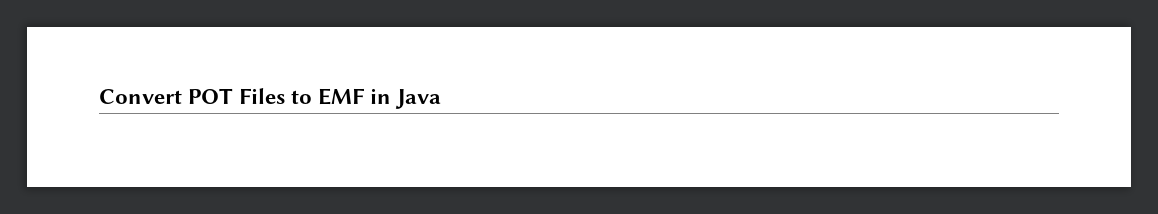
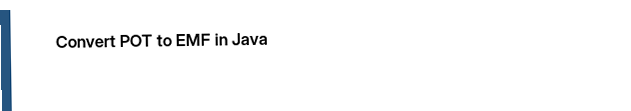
- Convert POT Files to EMF in Java
+ Convert POT to EMF in Java

